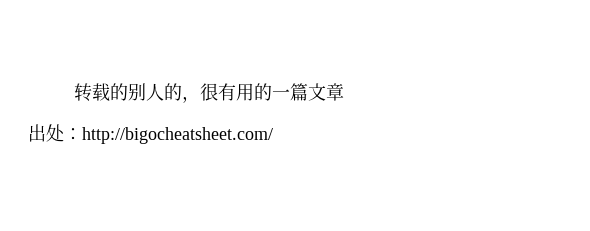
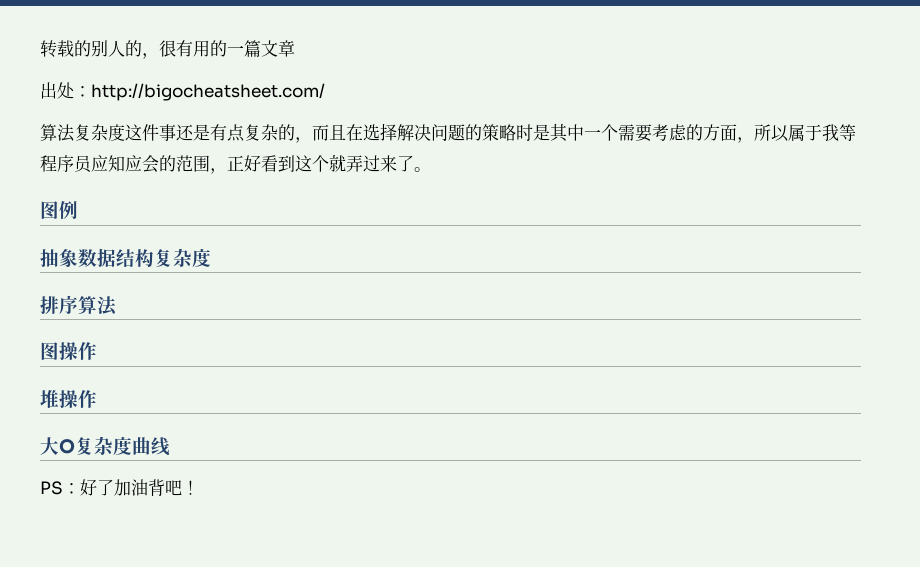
+ 算法复杂度这件事还是有点复杂的，而且在选择解决问题的策略时是其中一个需要考虑的方面，所以属于我等程序员应知应会的范围，正好看到这个就弄过来了。
+ 图例
+ 抽象数据结构复杂度
+ 排序算法
+ 图操作
+ 堆操作
+ 大O复杂度曲线
+ PS：好了加油背吧！

